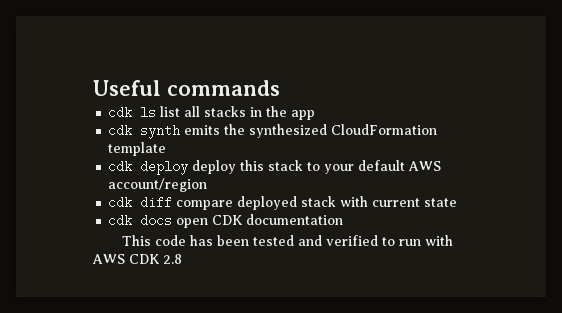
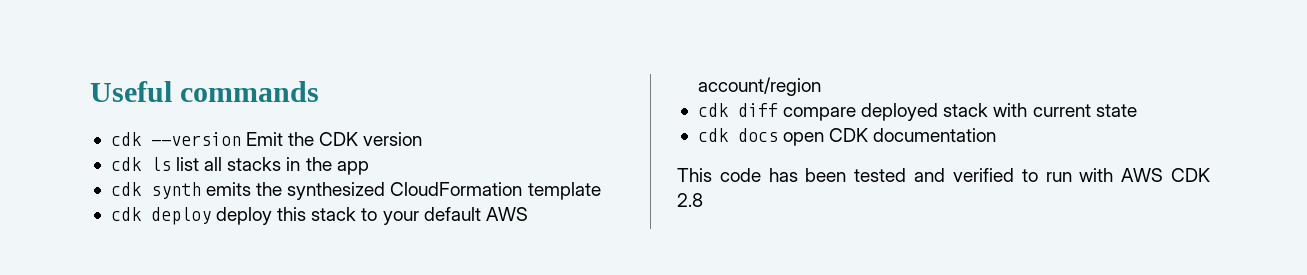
+ cdk --version Emit the CDK version

